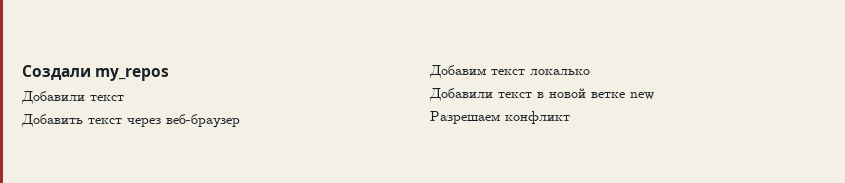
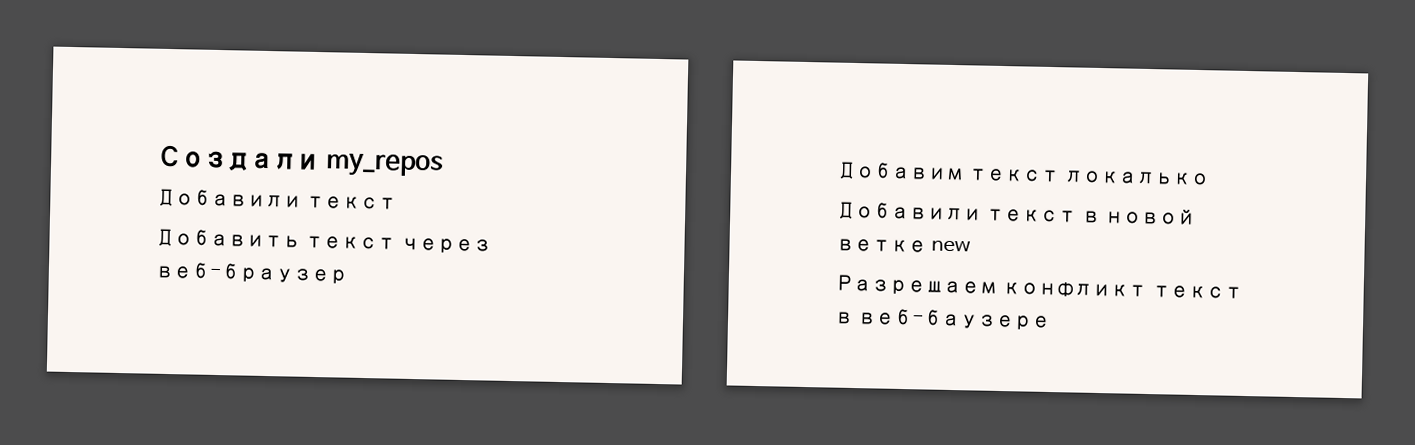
- Разрешаем конфликт
+ Разрешаем конфликт текст в веб-баузере

